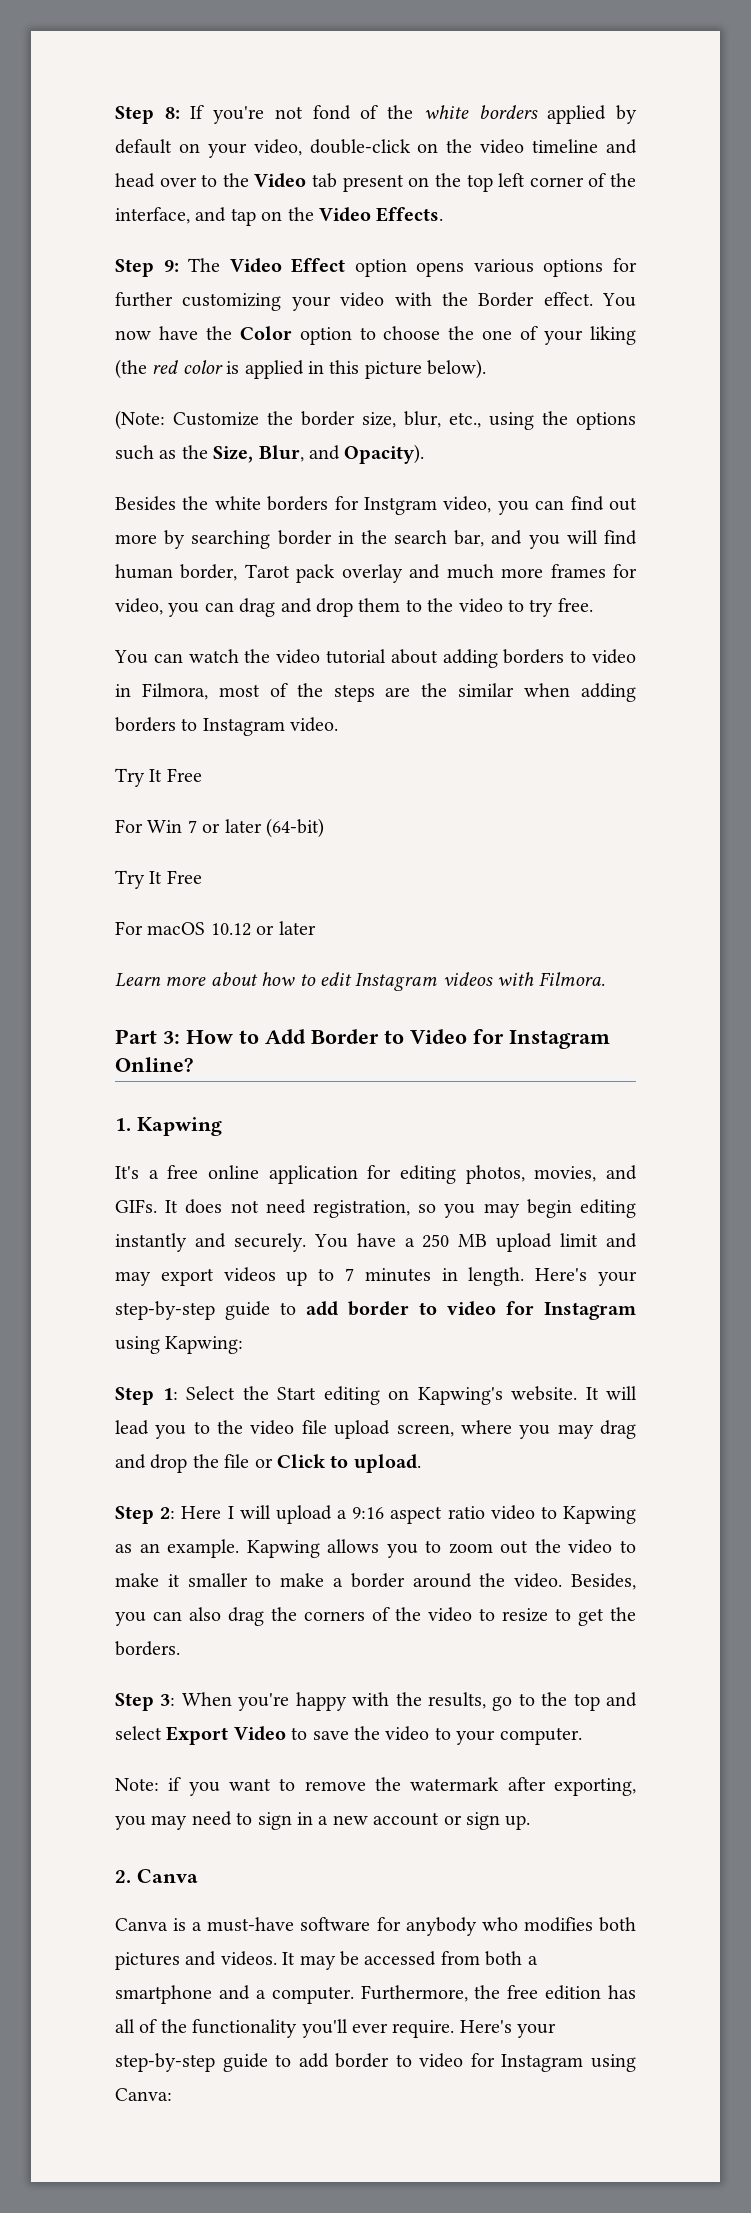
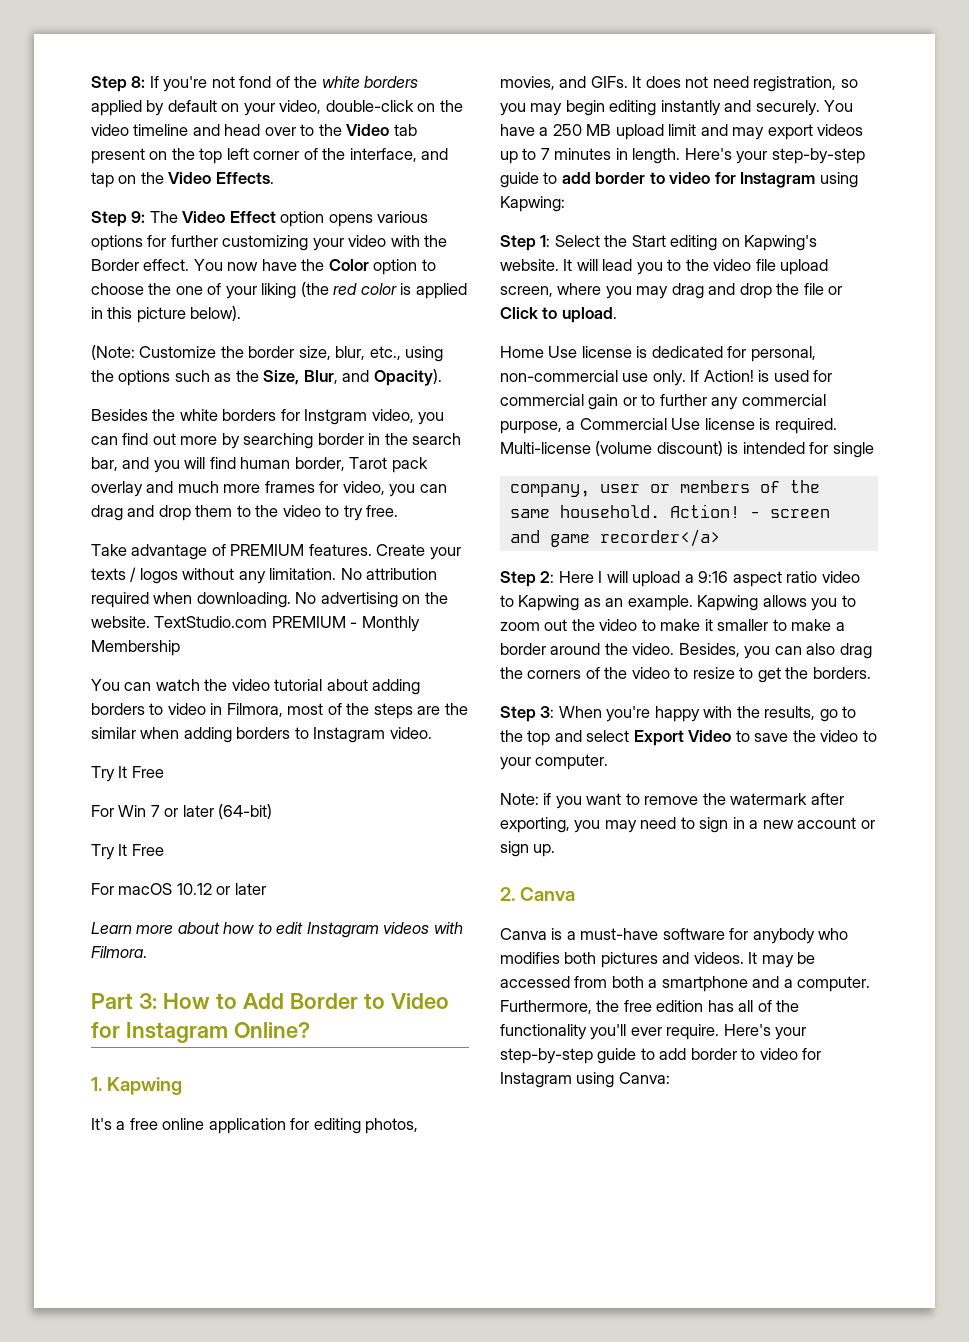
+ Take advantage of PREMIUM features. Create your texts / logos without any limitation. No attribution required when downloading. No advertising on the website. TextStudio.com PREMIUM - Monthly Membership
+ Home Use license is dedicated for personal, non-commercial use only. If Action! is used for commercial gain or to further any commercial purpose, a Commercial Use license is required. Multi-license (volume discount) is intended for single
+ company, user or members of the same household. Action! - screen and game recorder</a>

